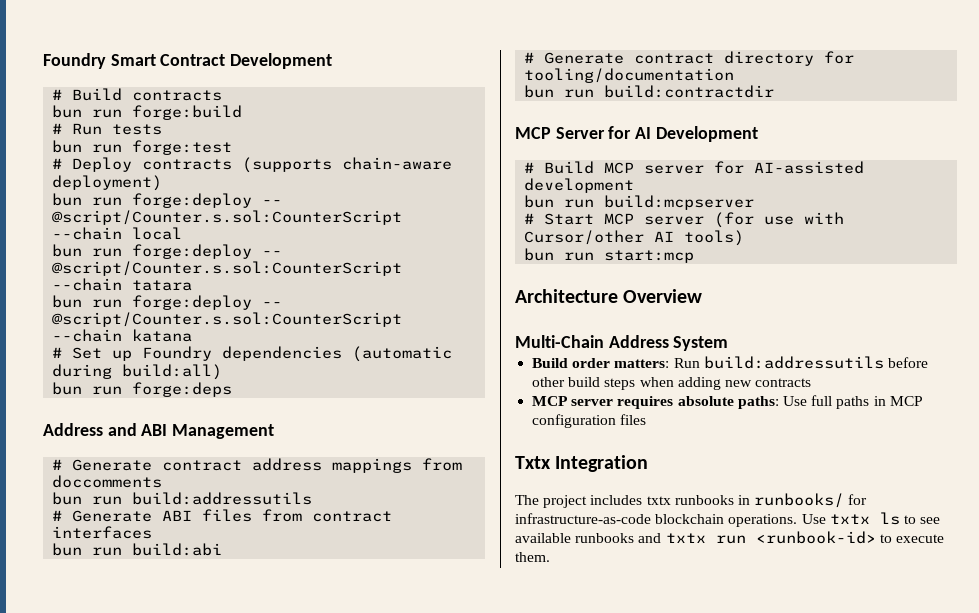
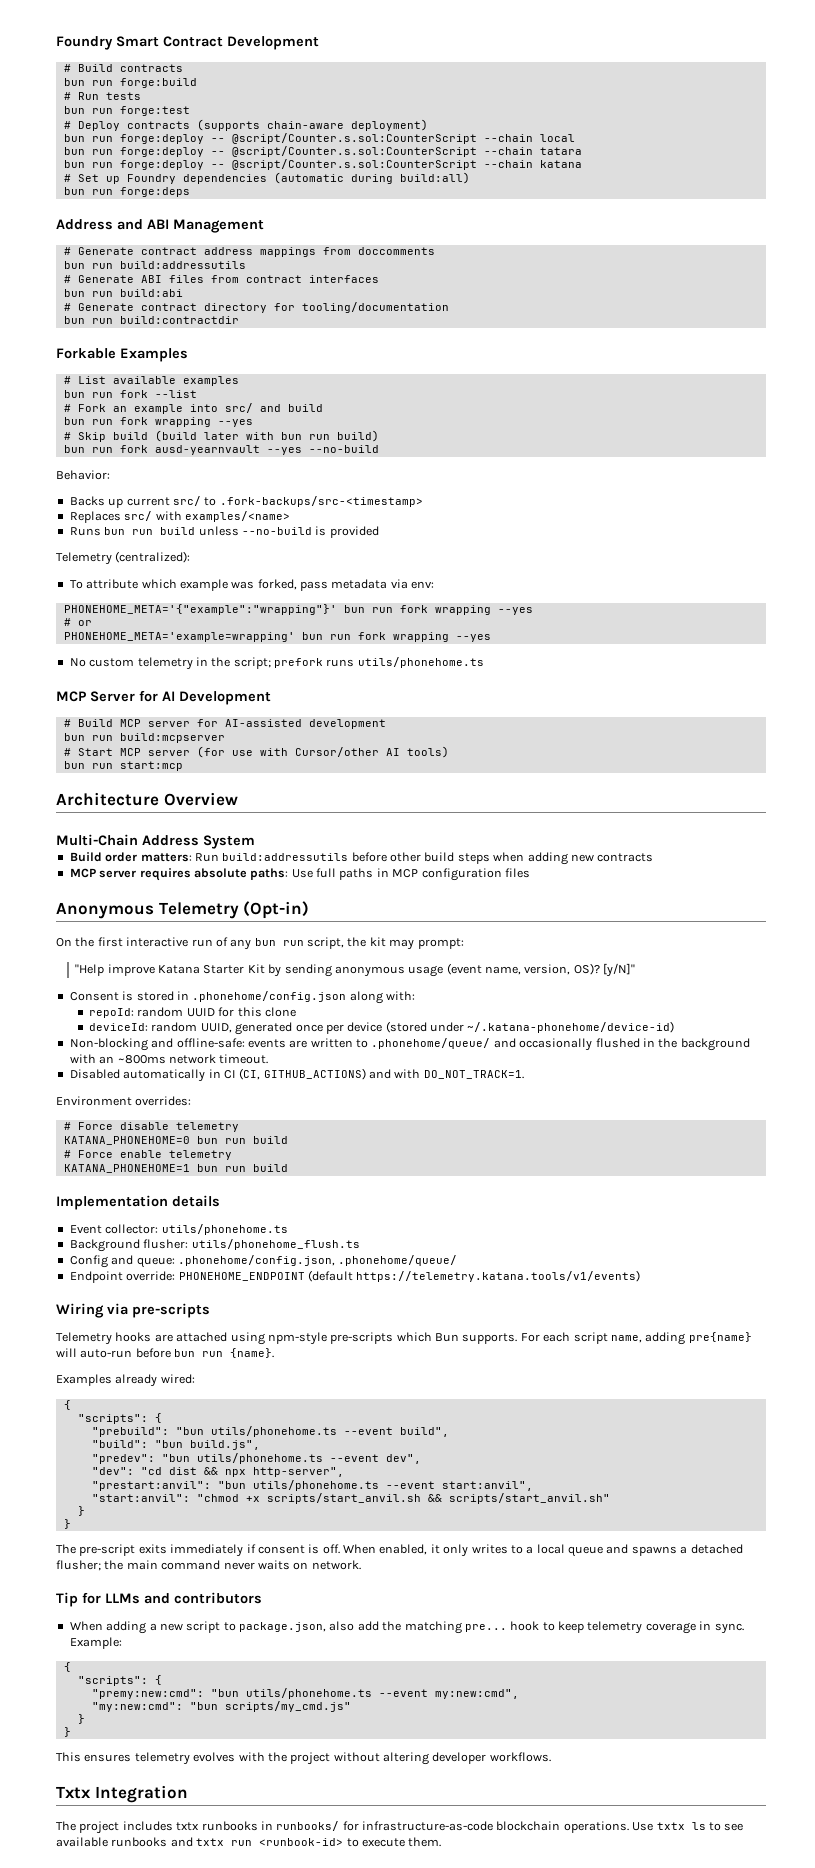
+ Forkable Examples
+ # List available examples
+ bun run fork --list
+ # Fork an example into src/ and build
+ bun run fork wrapping --yes
+ # Skip build (build later with bun run build)
+ bun run fork ausd-yearnvault --yes --no-build
+ Behavior:
+ Backs up current src/ to .fork-backups/src-<timestamp>
+ Replaces src/ with examples/<name>
+ Runs bun run build unless --no-build is provided
+ Telemetry (centralized):
+ To attribute which example was forked, pass metadata via env:
+ PHONEHOME_META='{"example":"wrapping"}' bun run fork wrapping --yes
+ # or
+ PHONEHOME_META='example=wrapping' bun run fork wrapping --yes
+ No custom telemetry in the script; prefork runs utils/phonehome.ts
+ Anonymous Telemetry (Opt-in)
+ On the first interactive run of any bun run script, the kit may prompt:
+ "Help improve Katana Starter Kit by sending anonymous usage (event name, version, OS)? [y/N]"
+ Consent is stored in .phonehome/config.json along with:
+ repoId: random UUID for this clone
+ deviceId: random UUID, generated once per device (stored under ~/.katana-phonehome/device-id)
+ Non-blocking and offline-safe: events are written to .phonehome/queue/ and occasionally flushed in the background with an ~800ms network timeout.
+ Disabled automatically in CI (CI, GITHUB_ACTIONS) and with DO_NOT_TRACK=1.
+ Environment overrides:
+ # Force disable telemetry
+ KATANA_PHONEHOME=0 bun run build
+ # Force enable telemetry
+ KATANA_PHONEHOME=1 bun run build
+ Implementation details
+ Event collector: utils/phonehome.ts
+ Background flusher: utils/phonehome_flush.ts
+ Config and queue: .phonehome/config.json, .phonehome/queue/
+ Endpoint override: PHONEHOME_ENDPOINT (default https://telemetry.katana.tools/v1/events)
+ Wiring via pre-scripts
+ Telemetry hooks are attached using npm-style pre-scripts which Bun supports. For each script name, adding pre{name} will auto-run before bun run {name}.
+ Examples already wired:
+ {
+ "scripts": {
+ "prebuild": "bun utils/phonehome.ts --event build",
+ "build": "bun build.js",
+ "predev": "bun utils/phonehome.ts --event dev",
+ "dev": "cd dist && npx http-server",
+ "prestart:anvil": "bun utils/phonehome.ts --event start:anvil",
+ "start:anvil": "chmod +x scripts/start_anvil.sh && scripts/start_anvil.sh"
+ }
+ }
+ The pre-script exits immediately if consent is off. When enabled, it only writes to a local queue and spawns a detached flusher; the main command never waits on network.
+ Tip for LLMs and contributors
+ When adding a new script to package.json, also add the matching pre... hook to keep telemetry coverage in sync. Example:
+ {
+ "scripts": {
+ "premy:new:cmd": "bun utils/phonehome.ts --event my:new:cmd",
+ "my:new:cmd": "bun scripts/my_cmd.js"
+ }
+ }
+ This ensures telemetry evolves with the project without altering developer workflows.

